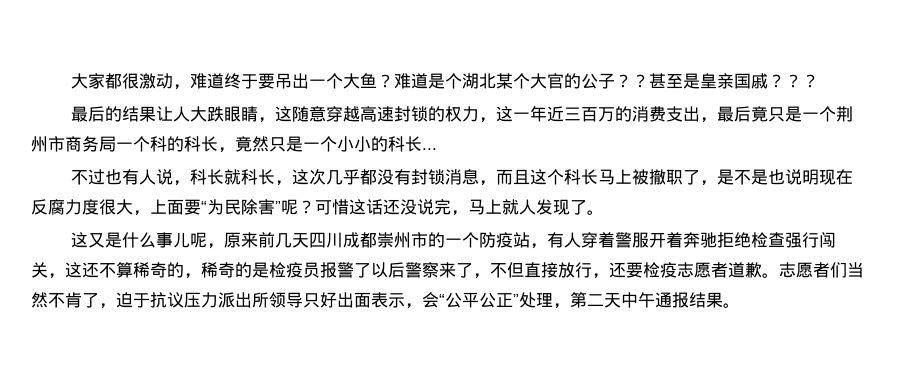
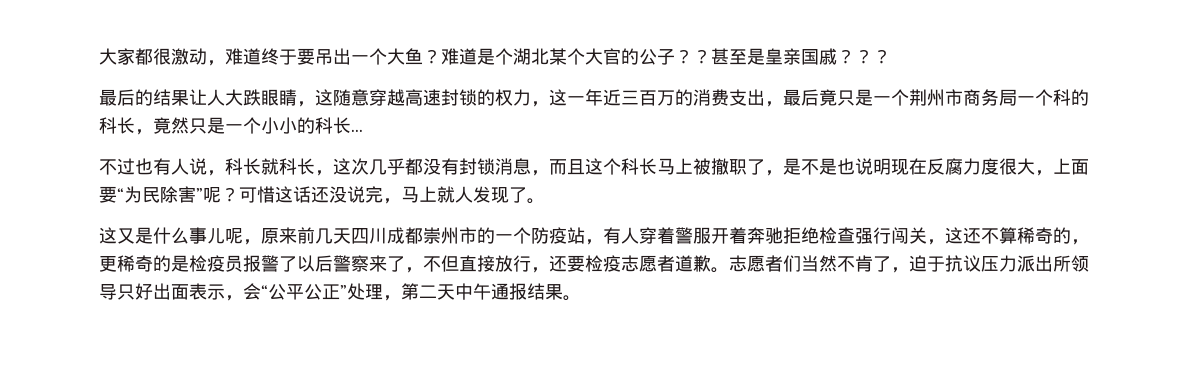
- 这又是什么事儿呢，原来前几天四川成都崇州市的一个防疫站，有人穿着警服开着奔驰拒绝检查强行闯关，这还不算稀奇的，稀奇的是检疫员报警了以后警察来了，不但直接放行，还要检疫志愿者道歉。
+ 这又是什么事儿呢，原来前几天四川成都崇州市的一个防疫站，有人穿着警服开着奔驰拒绝检查强行闯关，这还不算稀奇的，更稀奇的是检疫员报警了以后警察来了，不但直接放行，还要检疫志愿者道歉。

